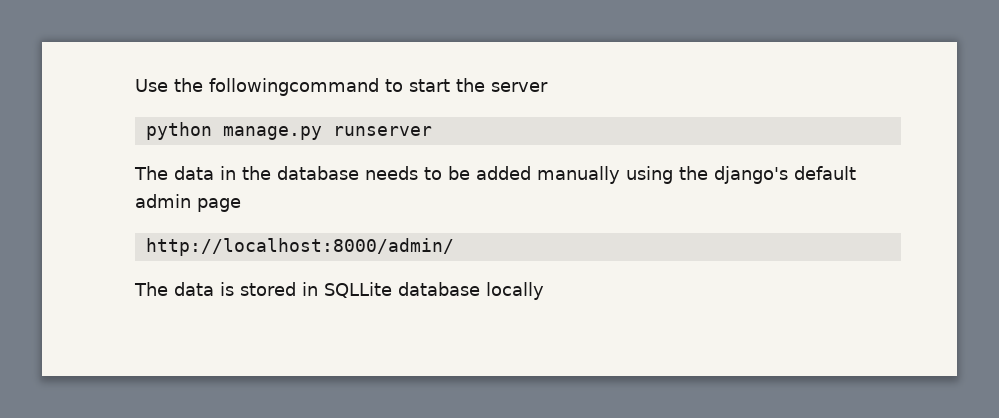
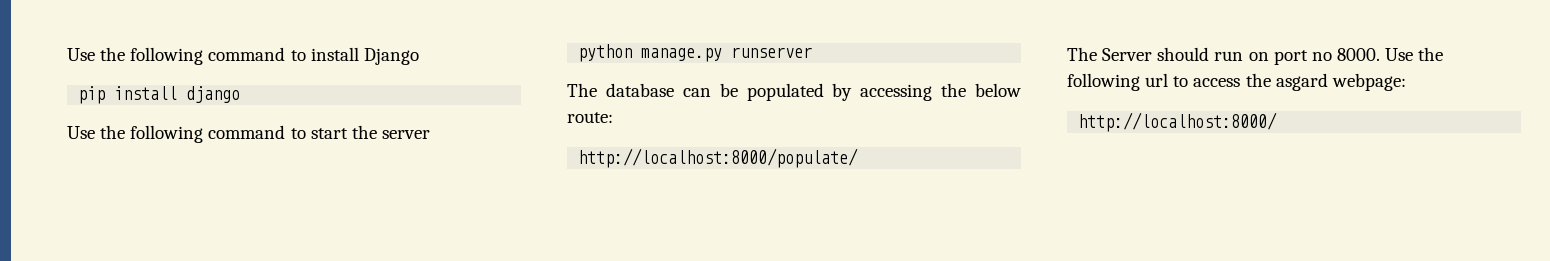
- Use the followingcommand to start the server
+ Use the following command to install Django
+ pip install django
+ Use the following command to start the server
- The data in the database needs to be added manually using the django's default admin page
- http://localhost:8000/admin/
- The data is stored in SQLLite database locally
+ The database can be populated by accessing the below route:
+ http://localhost:8000/populate/
+ The Server should run on port no 8000. Use the following url to access the asgard webpage:
+ http://localhost:8000/

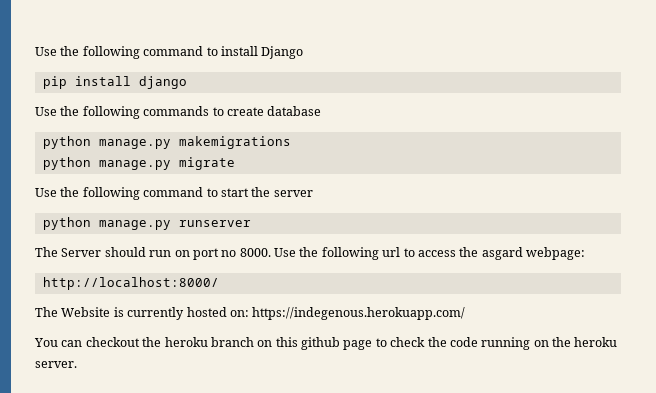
+ Use the following commands to create database
+ python manage.py makemigrations
+ python manage.py migrate
- The database can be populated by accessing the below route:
- http://localhost:8000/populate/
+ The Website is currently hosted on: https://indegenous.herokuapp.com/
+ You can checkout the heroku branch on this github page to check the code running on the heroku server.

